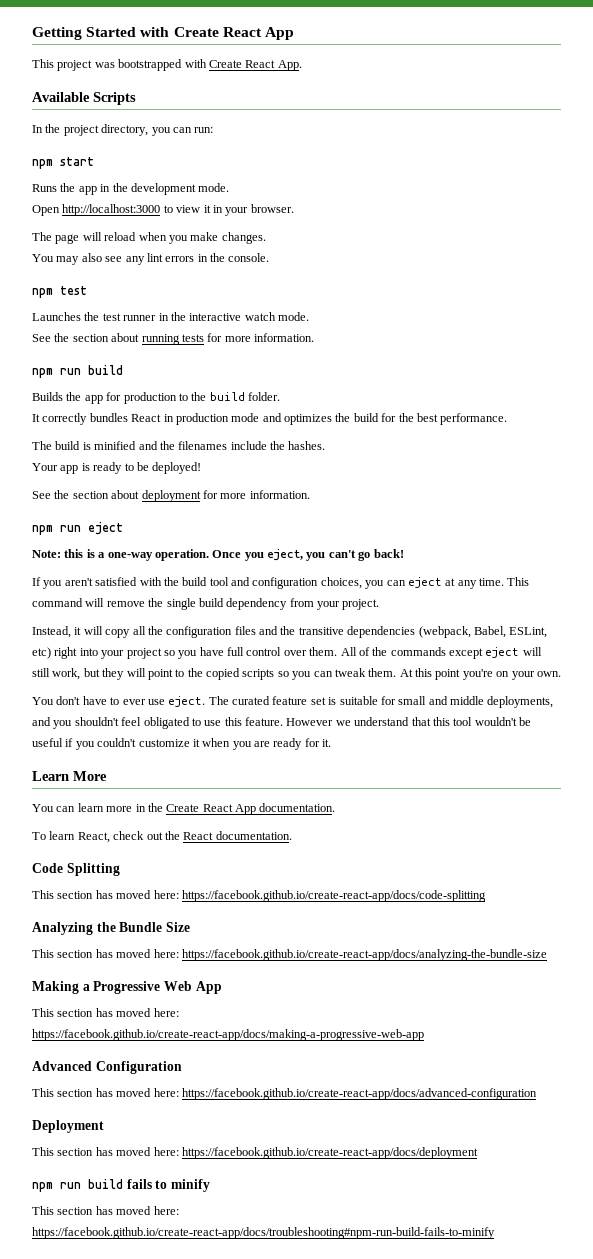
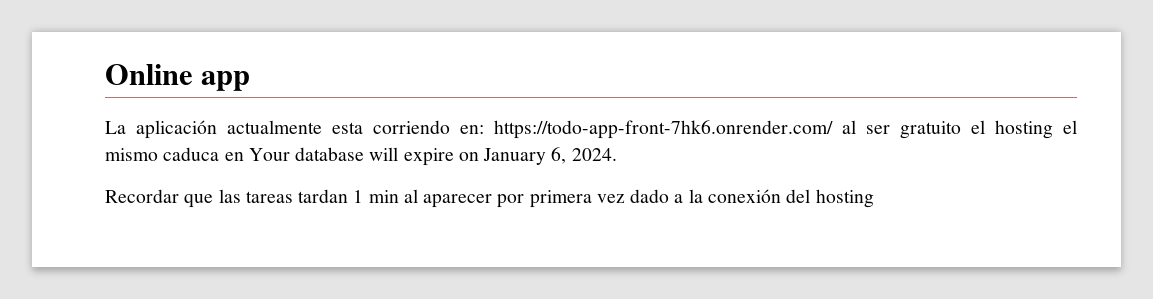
- Getting Started with Create React App
- This project was bootstrapped with Create React App.
- Available Scripts
- In the project directory, you can run:
- npm start
- Runs the app in the development mode.
- Open http://localhost:3000 to view it in your browser.
- The page will reload when you make changes.
- You may also see any lint errors in the console.
- npm test
- Launches the test runner in the interactive watch mode.
- See the section about running tests for more information.
- npm run build
- Builds the app for production to the build folder.
- It correctly bundles React in production mode and optimizes the build for the best performance.
- The build is minified and the filenames include the hashes.
- Your app is ready to be deployed!
- See the section about deployment for more information.
- npm run eject
- Note: this is a one-way operation. Once you eject, you can't go back!
- If you aren't satisfied with the build tool and configuration choices, you can eject at any time. This command will remove the single build dependency from your project.
- Instead, it will copy all the configuration files and the transitive dependencies (webpack, Babel, ESLint, etc) right into your project so you have full control over them. All of the commands except eject will still work, but they will point to the copied scripts so you can tweak them. At this point you're on your own.
- You don't have to ever use eject. The curated feature set is suitable for small and middle deployments, and you shouldn't feel obligated to use this feature. However we understand that this tool wouldn't be useful if you couldn't customize it when you are ready for it.
- Learn More
- You can learn more in the Create React App documentation.
- To learn React, check out the React documentation.
- Code Splitting
- This section has moved here: https://facebook.github.io/create-react-app/docs/code-splitting
- Analyzing the Bundle Size
- This section has moved here: https://facebook.github.io/create-react-app/docs/analyzing-the-bundle-size
- Making a Progressive Web App
- This section has moved here: https://facebook.github.io/create-react-app/docs/making-a-progressive-web-app
- Advanced Configuration
- This section has moved here: https://facebook.github.io/create-react-app/docs/advanced-configuration
- Deployment
- This section has moved here: https://facebook.github.io/create-react-app/docs/deployment
- npm run build fails to minify
- This section has moved here: https://facebook.github.io/create-react-app/docs/troubleshooting#npm-run-build-fails-to-minify
+ Online app
+ La aplicación actualmente esta corriendo en: https://todo-app-front-7hk6.onrender.com/ al ser gratuito el hosting el mismo caduca en Your database will expire on January 6, 2024.
+ Recordar que las tareas tardan 1 min al aparecer por primera vez dado a la conexión del hosting

